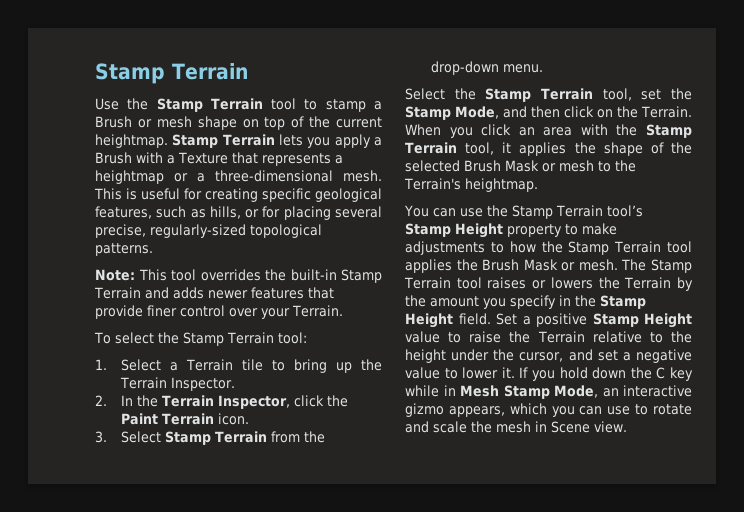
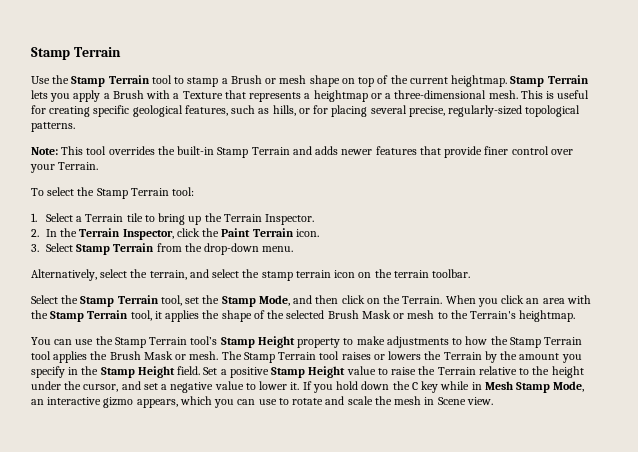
+ Alternatively, select the terrain, and select the stamp terrain icon on the terrain toolbar.

